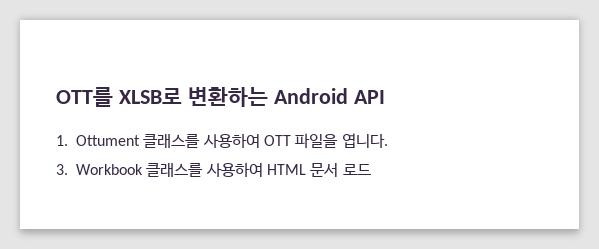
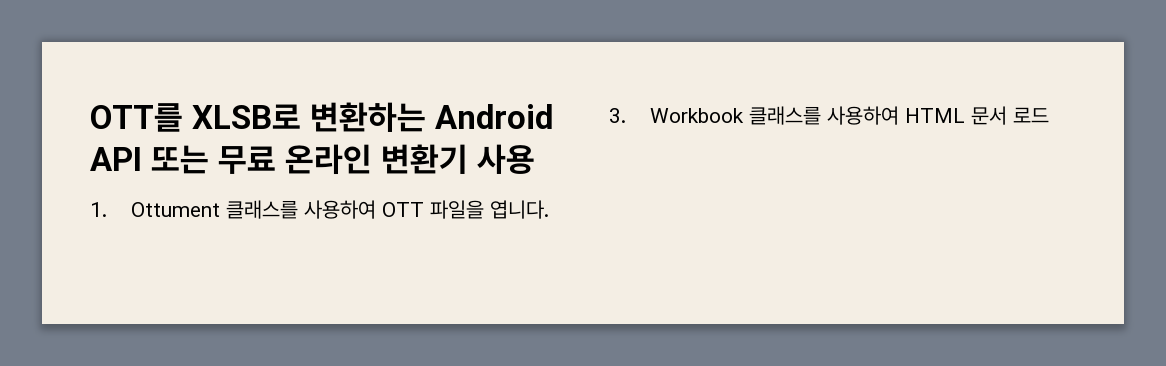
- OTT를 XLSB로 변환하는 Android API
+ OTT를 XLSB로 변환하는 Android API 또는 무료 온라인 변환기 사용

